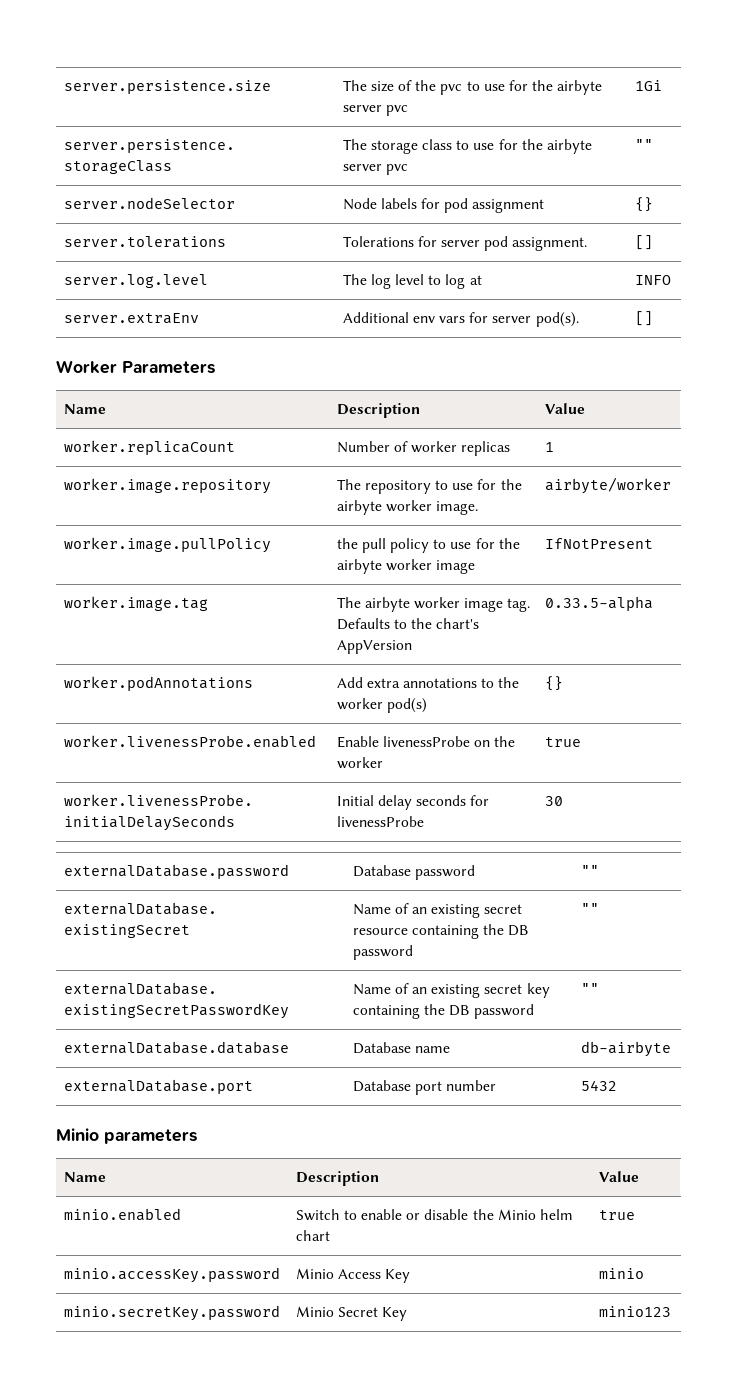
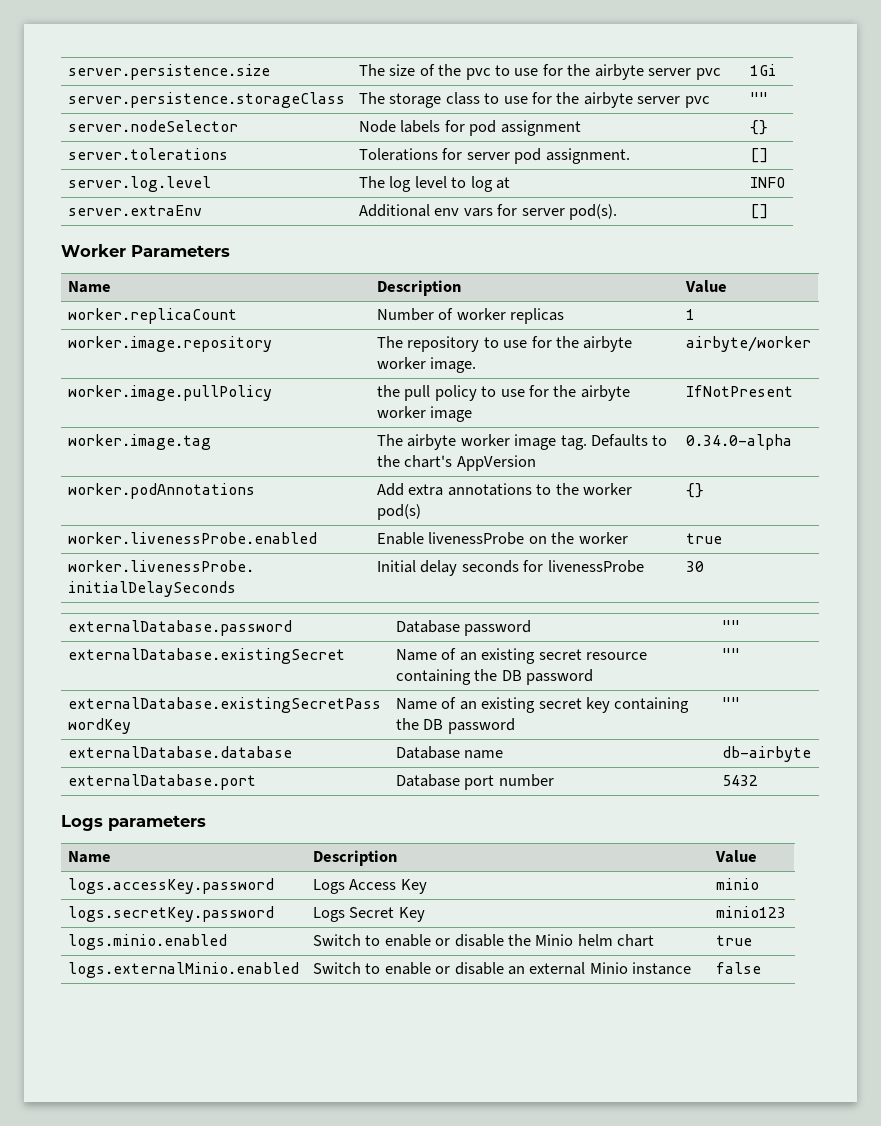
- worker.image.tag | The airbyte worker image tag. Defaults to the chart's AppVersion | 0.33.5-alpha
+ worker.image.tag | The airbyte worker image tag. Defaults to the chart's AppVersion | 0.34.0-alpha
- Minio parameters
+ Logs parameters
- minio.enabled | Switch to enable or disable the Minio helm chart | true
+ logs.accessKey.password | Logs Access Key | minio
+ logs.secretKey.password | Logs Secret Key | minio123
+ logs.minio.enabled | Switch to enable or disable the Minio helm chart | true
- minio.accessKey.password | Minio Access Key | minio
- minio.secretKey.password | Minio Secret Key | minio123
+ logs.externalMinio.enabled | Switch to enable or disable an external Minio instance | false

